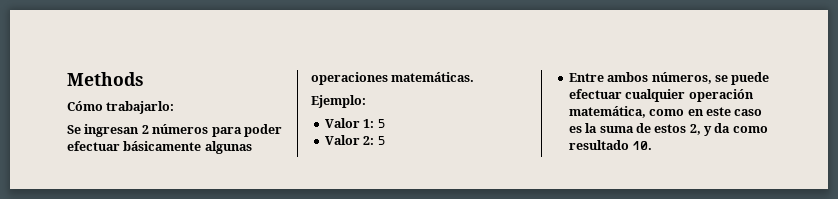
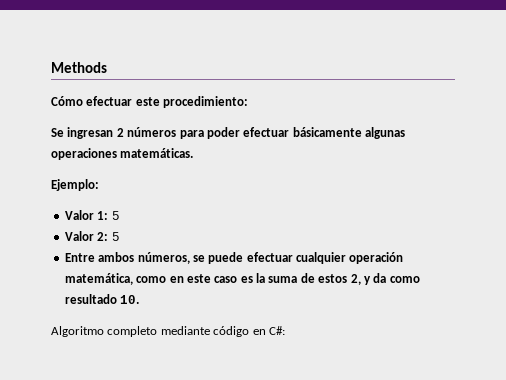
- Cómo trabajarlo:
+ Cómo efectuar este procedimiento:
+ Algoritmo completo mediante código en C#:

